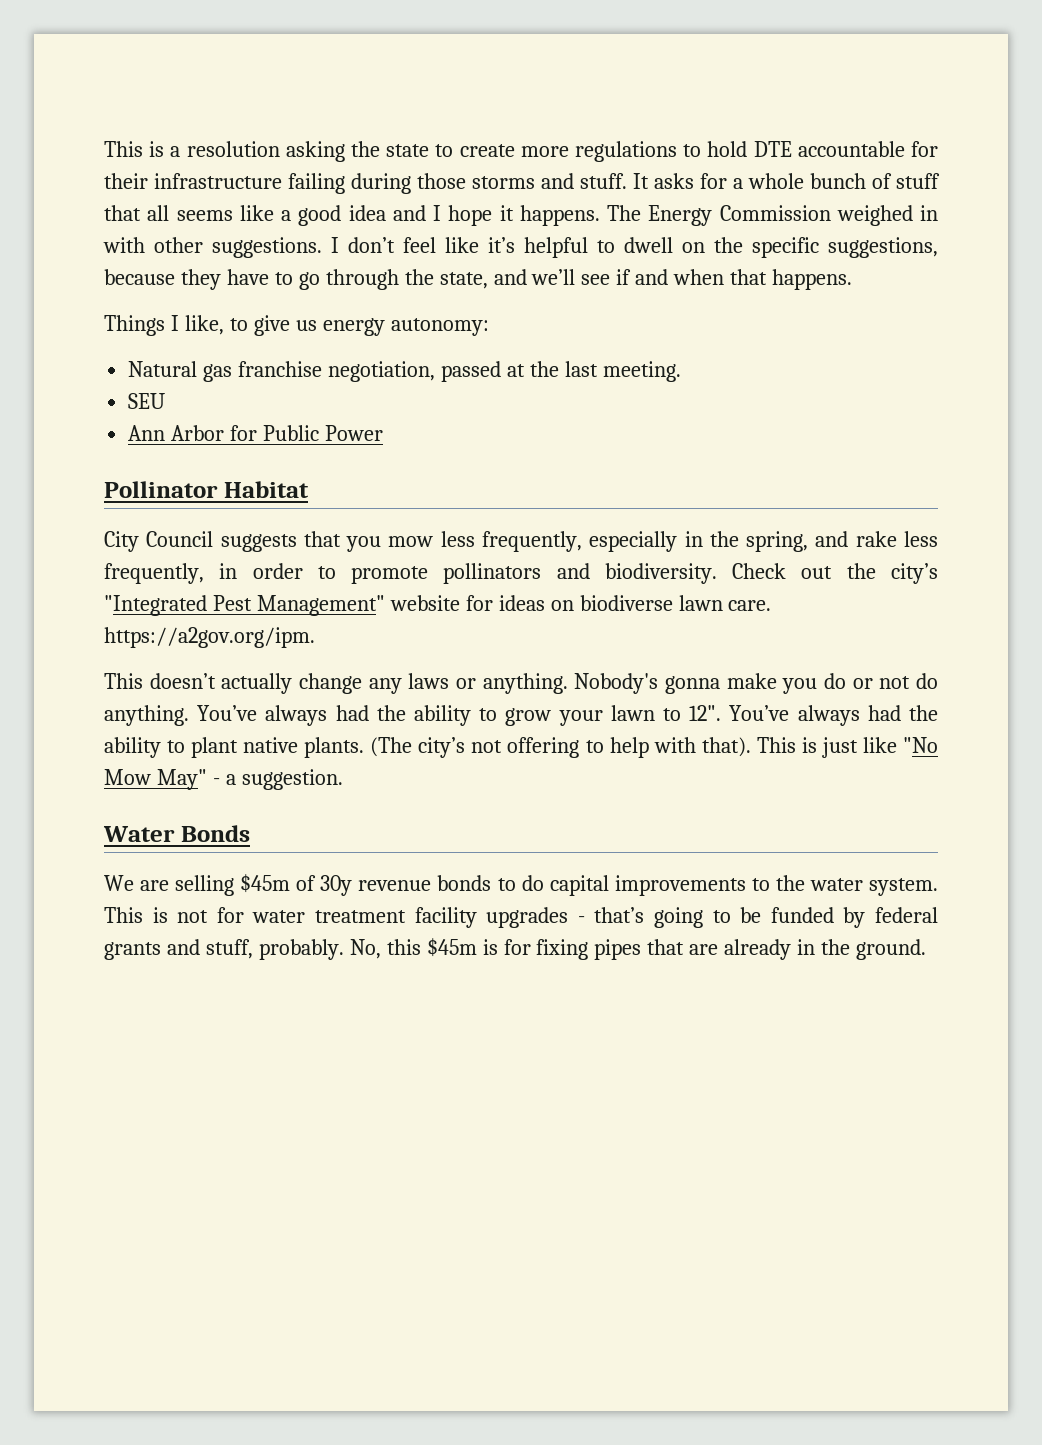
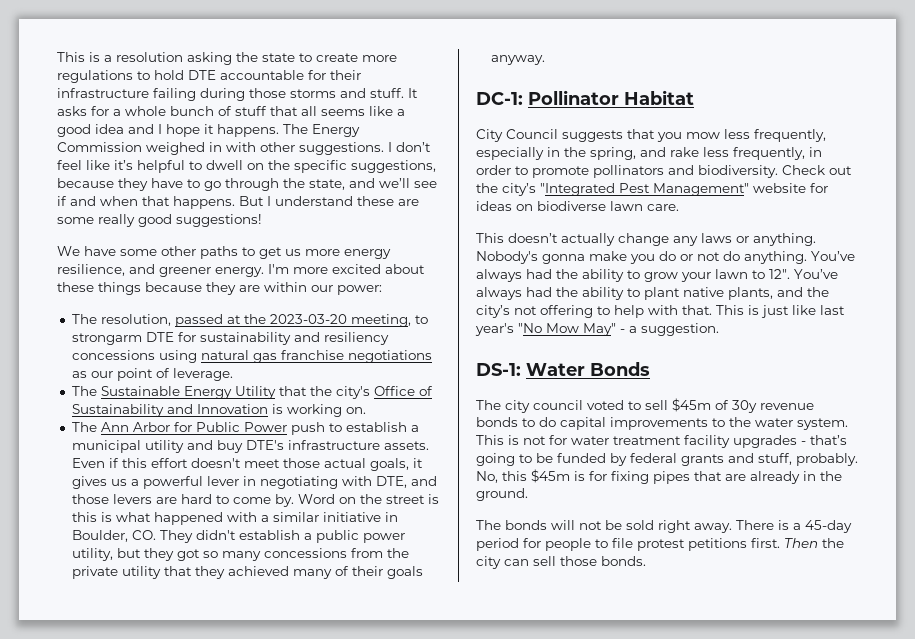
- I don’t feel like it’s helpful to dwell on the specific suggestions, because they have to go through the state, and we’ll see if and when that happens.
- Things I like, to give us energy autonomy:
- Natural gas franchise negotiation, passed at the last meeting.
- SEU
- Ann Arbor for Public Power
- Pollinator Habitat
+ I don’t feel like it’s helpful to dwell on the specific suggestions, because they have to go through the state, and we’ll see if and when that happens. But I understand these are some really good suggestions!
+ We have some other paths to get us more energy resilience, and greener energy. I'm more excited about these things because they are within our power:
+ The resolution, passed at the 2023-03-20 meeting, to strongarm DTE for sustainability and resiliency concessions using natural gas franchise negotiations as our point of leverage.
+ The Sustainable Energy Utility that the city's Office of Sustainability and Innovation is working on.
+ The Ann Arbor for Public Power push to establish a municipal utility and buy DTE's infrastructure assets. Even if this effort doesn't meet those actual goals, it gives us a powerful lever in negotiating with DTE, and those levers are hard to come by. Word on the street is this is what happened with a similar initiative in Boulder, CO. They didn't establish a public power utility, but they got so many concessions from the private utility that they achieved many of their goals anyway.
+ DC-1: Pollinator Habitat
- Check out the city’s "Integrated Pest Management" website for ideas on biodiverse lawn care. https://a2gov.org/ipm.
+ Check out the city’s "Integrated Pest Management" website for ideas on biodiverse lawn care.
- You’ve always had the ability to plant native plants. (The city’s not offering to help with that).
+ You’ve always had the ability to plant native plants, and the city’s not offering to help with that.
- This is just like "No Mow May" - a suggestion.
+ This is just like last year's "No Mow May" - a suggestion.
- Water Bonds
+ DS-1: Water Bonds
- We are selling $45m of 30y revenue bonds to do capital improvements to the water system.
+ The city council voted to sell $45m of 30y revenue bonds to do capital improvements to the water system.
+ The bonds will not be sold right away. There is a 45-day period for people to file protest petitions first. Then the city can sell those bonds.

